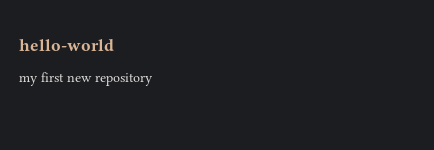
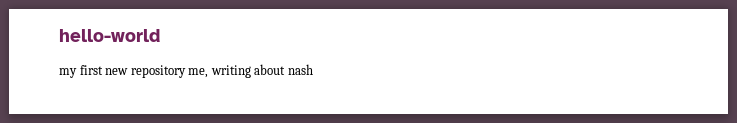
- my first new repository
+ my first new repository me, writing about nash

